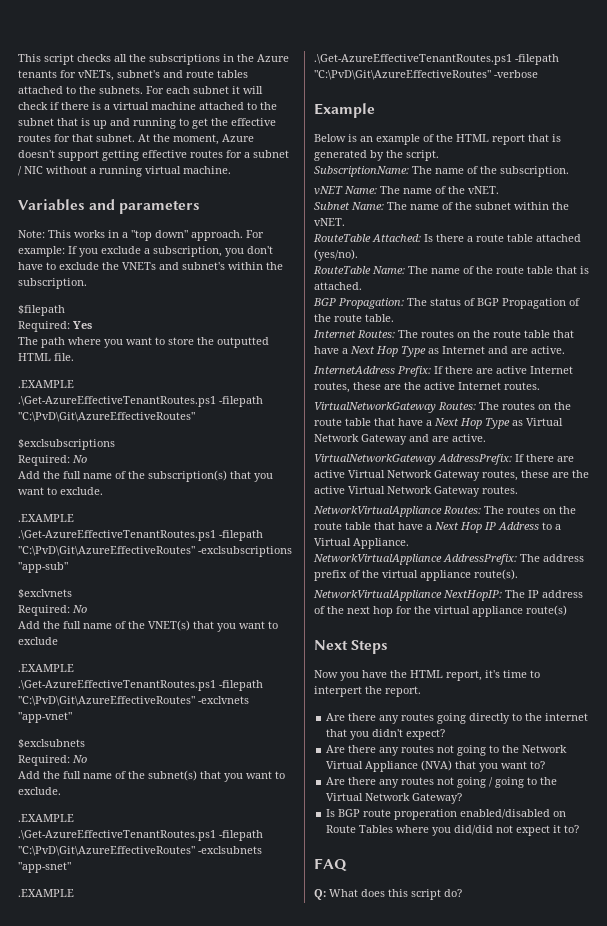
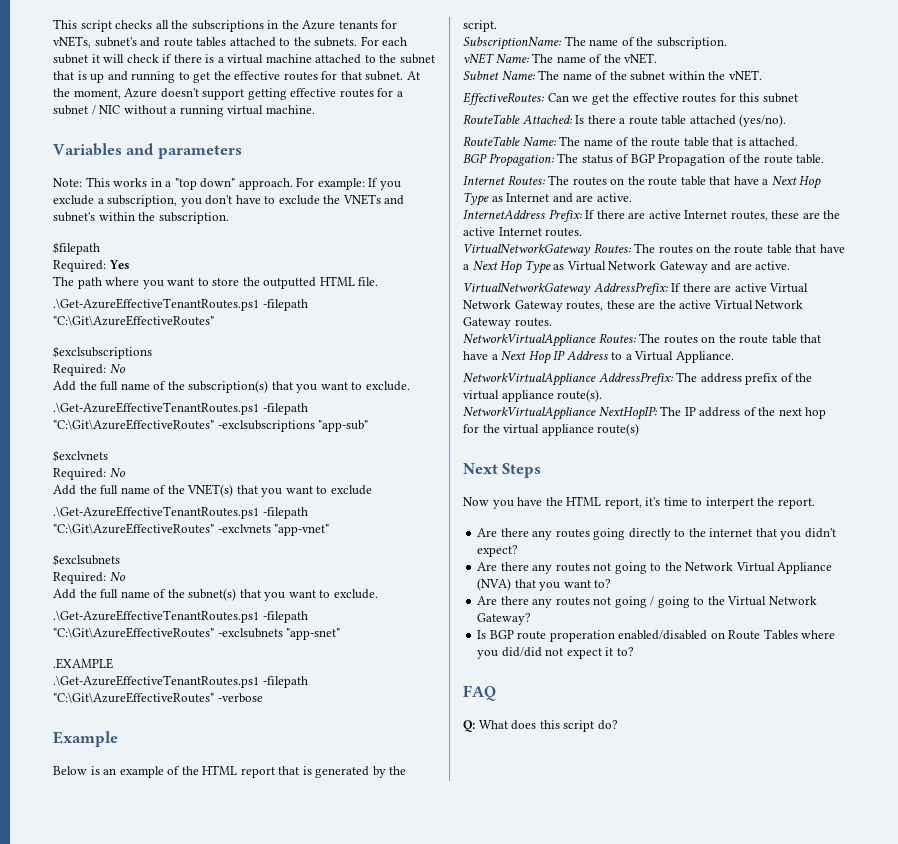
  The path where you want to store the outputted HTML file.
- .EXAMPLE
- .\Get-AzureEffectiveTenantRoutes.ps1 -filepath "C:\PvD\Git\AzureEffectiveRoutes"
+ .\Get-AzureEffectiveTenantRoutes.ps1 -filepath "C:\Git\AzureEffectiveRoutes"
  Add the full name of the subscription(s) that you want to exclude.
- .EXAMPLE
- .\Get-AzureEffectiveTenantRoutes.ps1 -filepath "C:\PvD\Git\AzureEffectiveRoutes" -exclsubscriptions "app-sub"
+ .\Get-AzureEffectiveTenantRoutes.ps1 -filepath "C:\Git\AzureEffectiveRoutes" -exclsubscriptions "app-sub"
  Add the full name of the VNET(s) that you want to exclude
- .EXAMPLE
- .\Get-AzureEffectiveTenantRoutes.ps1 -filepath "C:\PvD\Git\AzureEffectiveRoutes" -exclvnets "app-vnet"
+ .\Get-AzureEffectiveTenantRoutes.ps1 -filepath "C:\Git\AzureEffectiveRoutes" -exclvnets "app-vnet"
  Add the full name of the subnet(s) that you want to exclude.
- .EXAMPLE
- .\Get-AzureEffectiveTenantRoutes.ps1 -filepath "C:\PvD\Git\AzureEffectiveRoutes" -exclsubnets "app-snet"
+ .\Get-AzureEffectiveTenantRoutes.ps1 -filepath "C:\Git\AzureEffectiveRoutes" -exclsubnets "app-snet"
- .\Get-AzureEffectiveTenantRoutes.ps1 -filepath "C:\PvD\Git\AzureEffectiveRoutes" -verbose
+ .\Get-AzureEffectiveTenantRoutes.ps1 -filepath "C:\Git\AzureEffectiveRoutes" -verbose
+ EffectiveRoutes: Can we get the effective routes for this subnet

